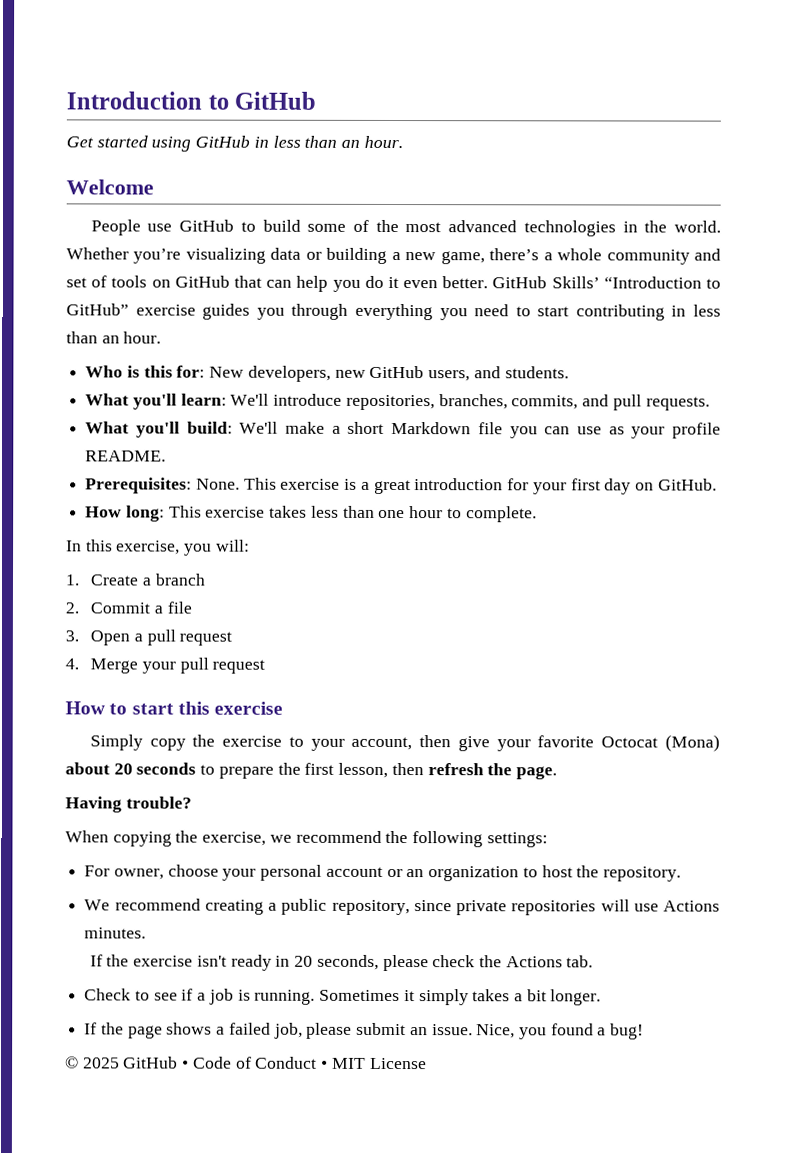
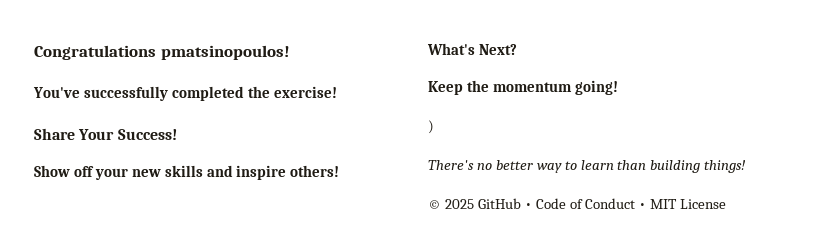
- Introduction to GitHub
- Get started using GitHub in less than an hour.
- Welcome
- People use GitHub to build some of the most advanced technologies in the world. Whether you’re visualizing data or building a new game, there’s a whole community and set of tools on GitHub that can help you do it even better. GitHub Skills’ “Introduction to GitHub” exercise guides you through everything you need to start contributing in less than an hour.
- Who is this for: New developers, new GitHub users, and students.
- What you'll learn: We'll introduce repositories, branches, commits, and pull requests.
- What you'll build: We'll make a short Markdown file you can use as your profile README.
- Prerequisites: None. This exercise is a great introduction for your first day on GitHub.
- How long: This exercise takes less than one hour to complete.
- In this exercise, you will:
- 1. Create a branch
- 2. Commit a file
- 3. Open a pull request
- 4. Merge your pull request
- How to start this exercise
- Simply copy the exercise to your account, then give your favorite Octocat (Mona) about 20 seconds to prepare the first lesson, then refresh the page.
- Having trouble?
- When copying the exercise, we recommend the following settings:
- For owner, choose your personal account or an organization to host the repository.
- We recommend creating a public repository, since private repositories will use Actions minutes.
- If the exercise isn't ready in 20 seconds, please check the Actions tab.
- Check to see if a job is running. Sometimes it simply takes a bit longer.
- If the page shows a failed job, please submit an issue. Nice, you found a bug!
+ Congratulations pmatsinopoulos!
+ You've successfully completed the exercise!
+ Share Your Success!
+ Show off your new skills and inspire others!
+ What's Next?
+ Keep the momentum going!
+ )
+ There's no better way to learn than building things!

